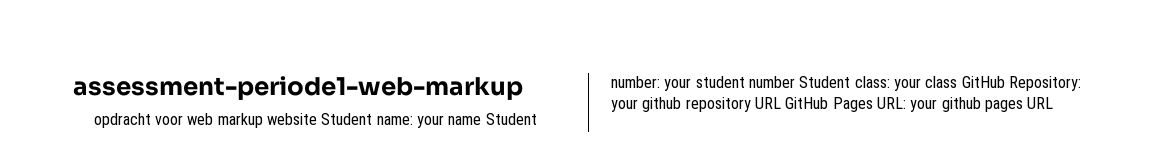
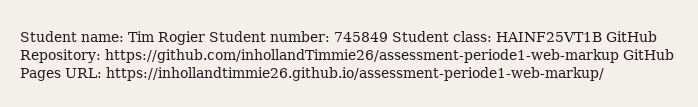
- assessment-periode1-web-markup
- opdracht voor web markup website Student name: your name Student number: your student number Student class: your class GitHub Repository: your github repository URL GitHub Pages URL: your github pages URL
+ Student name: Tim Rogier Student number: 745849 Student class: HAINF25VT1B GitHub Repository: https://github.com/inhollandTimmie26/assessment-periode1-web-markup GitHub Pages URL: https://inhollandtimmie26.github.io/assessment-periode1-web-markup/

